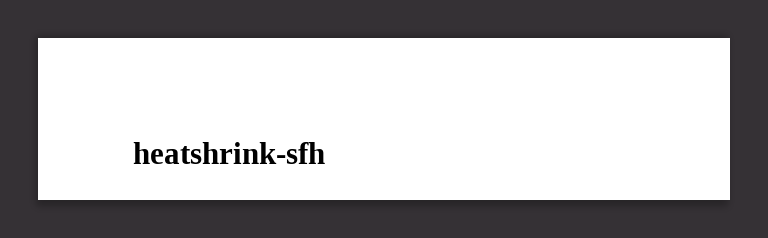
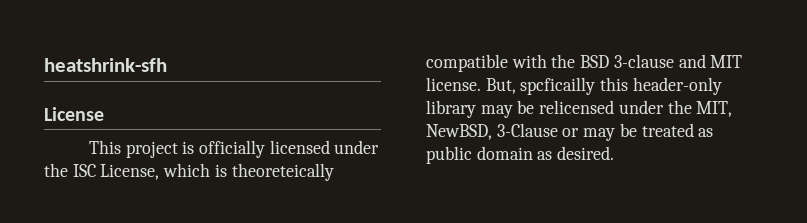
+ License
+ This project is officially licensed under the ISC License, which is theoreteically compatible with the BSD 3-clause and MIT license. But, spcficailly this header-only library may be relicensed under the MIT, NewBSD, 3-Clause or may be treated as public domain as desired.

